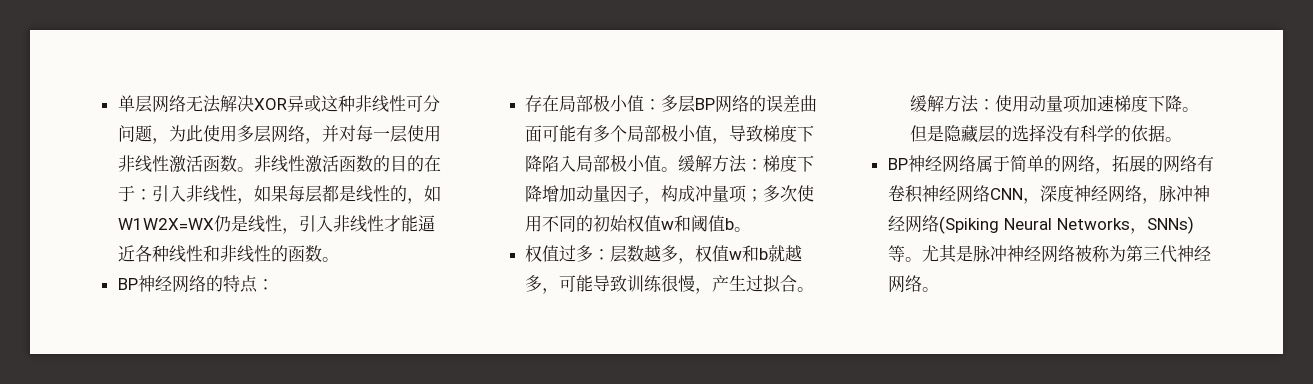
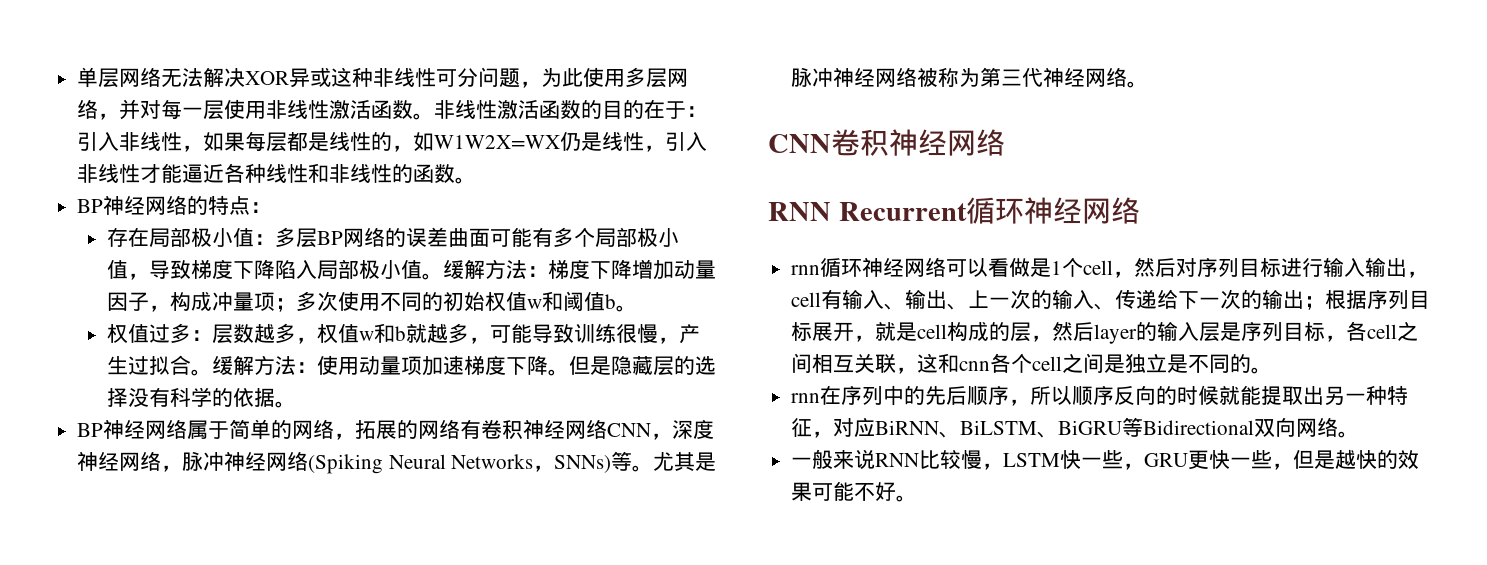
+ CNN卷积神经网络
+ RNN Recurrent循环神经网络
+ rnn循环神经网络可以看做是1个cell，然后对序列目标进行输入输出，cell有输入、输出、上一次的输入、传递给下一次的输出；根据序列目标展开，就是cell构成的层，然后layer的输入层是序列目标，各cell之间相互关联，这和cnn各个cell之间是独立是不同的。
+ rnn在序列中的先后顺序，所以顺序反向的时候就能提取出另一种特征，对应BiRNN、BiLSTM、BiGRU等Bidirectional双向网络。
+ 一般来说RNN比较慢，LSTM快一些，GRU更快一些，但是越快的效果可能不好。

